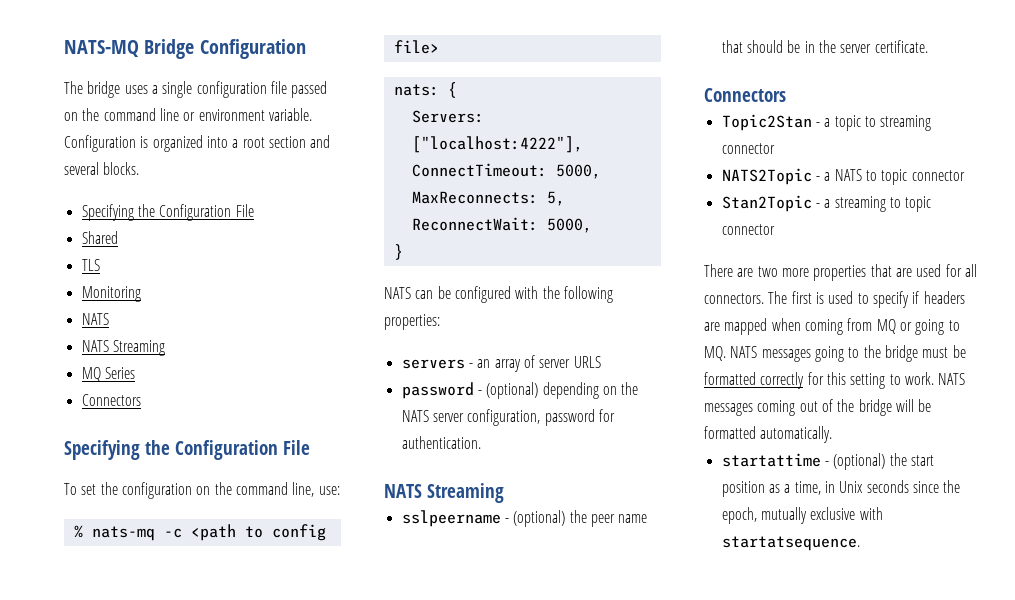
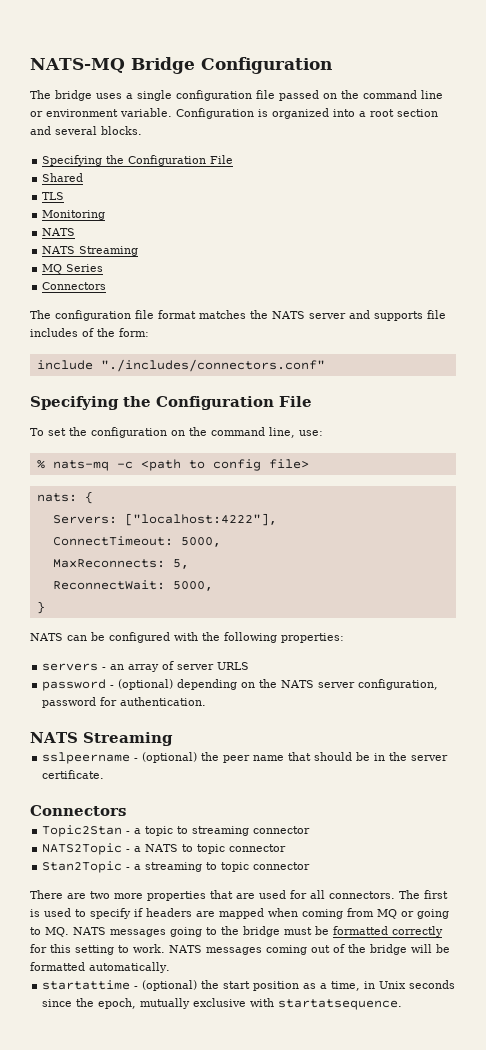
+ The configuration file format matches the NATS server and supports file includes of the form:
+ include "./includes/connectors.conf"

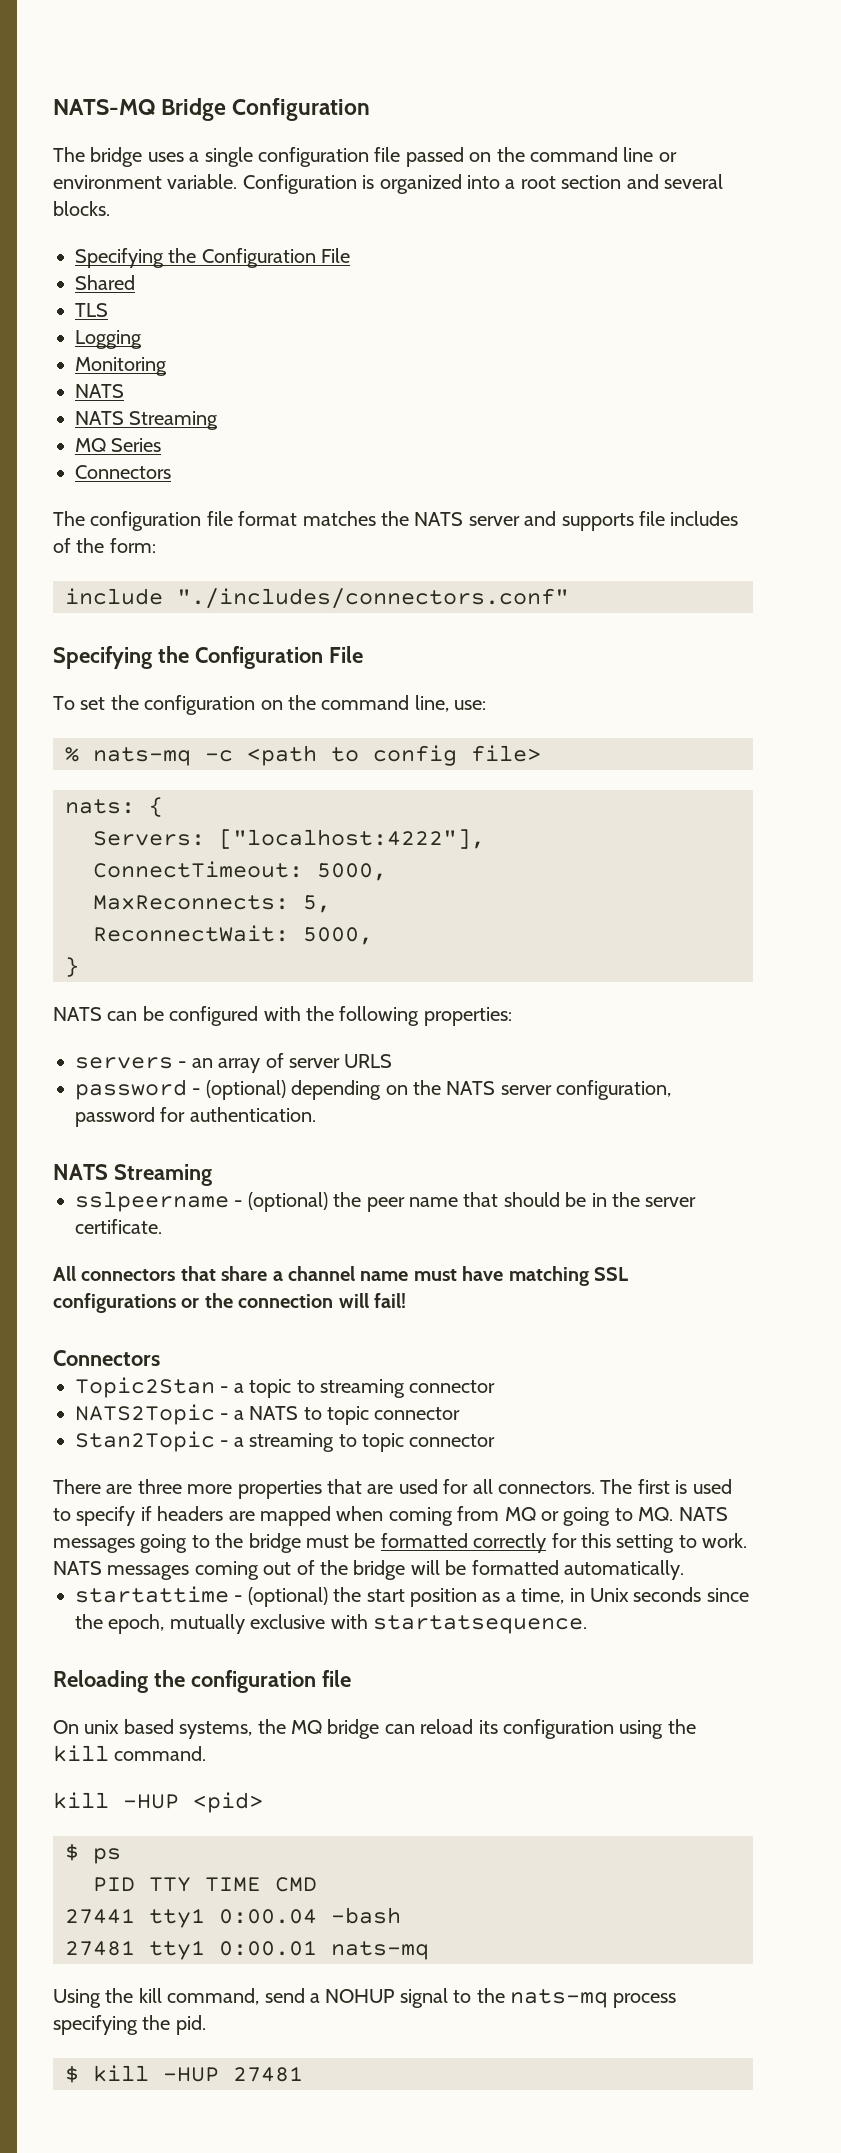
+ Logging
+ All connectors that share a channel name must have matching SSL configurations or the connection will fail!
- There are two more properties that are used for all connectors.
+ There are three more properties that are used for all connectors.
+ Reloading the configuration file
+ On unix based systems, the MQ bridge can reload its configuration using the kill command.
+ kill -HUP <pid>
+ $ ps
+ PID TTY TIME CMD
+ 27441 tty1 0:00.04 -bash
+ 27481 tty1 0:00.01 nats-mq
+ Using the kill command, send a NOHUP signal to the nats-mq process specifying the pid.
+ $ kill -HUP 27481

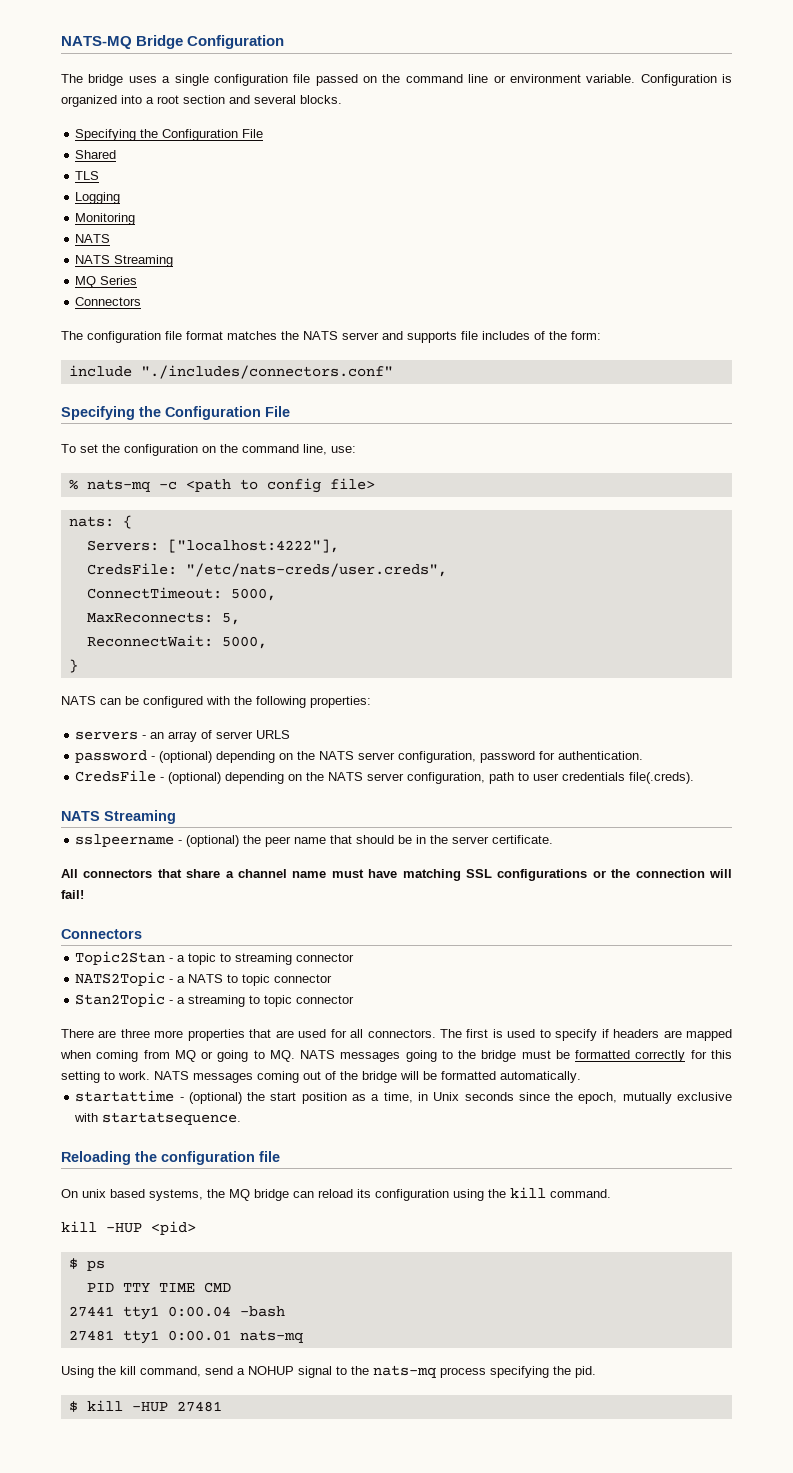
+ CredsFile: "/etc/nats-creds/user.creds",
+ CredsFile - (optional) depending on the NATS server configuration, path to user credentials file(.creds).

